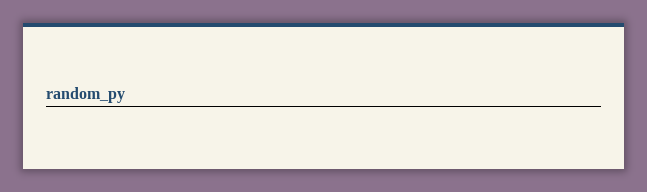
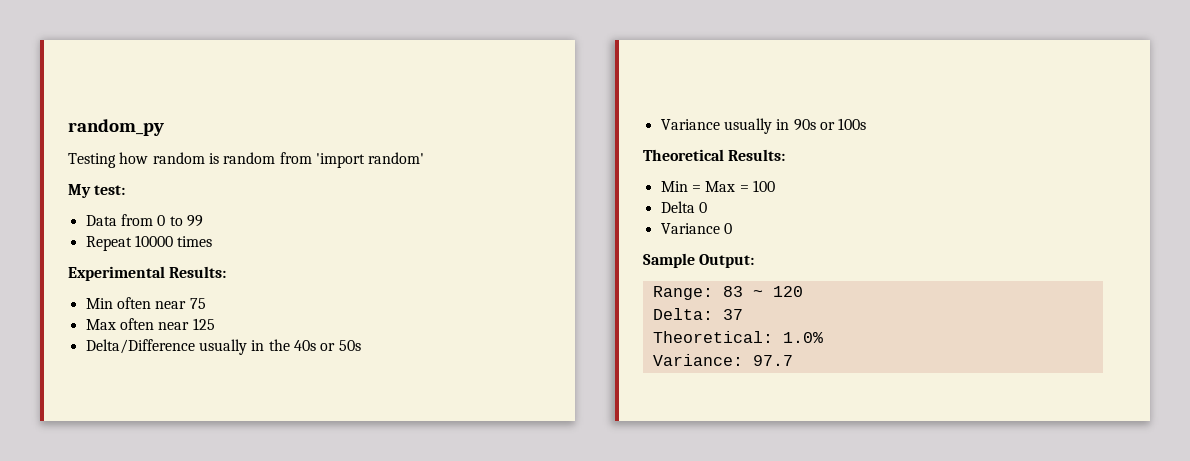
+ Testing how random is random from 'import random'
+ My test:
+ Data from 0 to 99
+ Repeat 10000 times
+ Experimental Results:
+ Min often near 75
+ Max often near 125
+ Delta/Difference usually in the 40s or 50s
+ Variance usually in 90s or 100s
+ Theoretical Results:
+ Min = Max = 100
+ Delta 0
+ Variance 0
+ Sample Output:
+ Range: 83 ~ 120
+ Delta: 37
+ Theoretical: 1.0%
+ Variance: 97.7

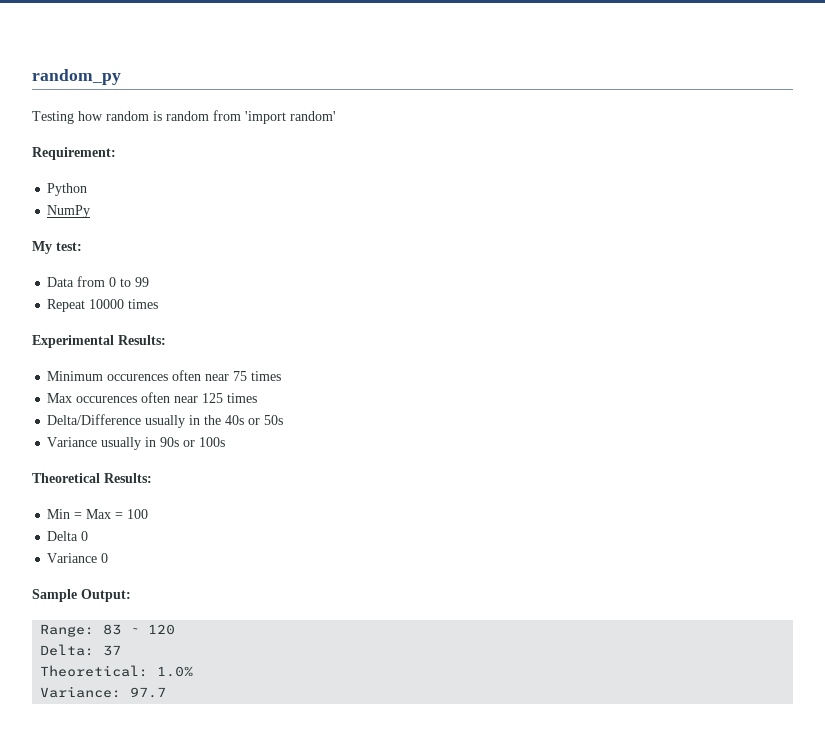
+ Requirement:
+ Python
+ NumPy
- Min often near 75
- Max often near 125
+ Minimum occurences often near 75 times
+ Max occurences often near 125 times

